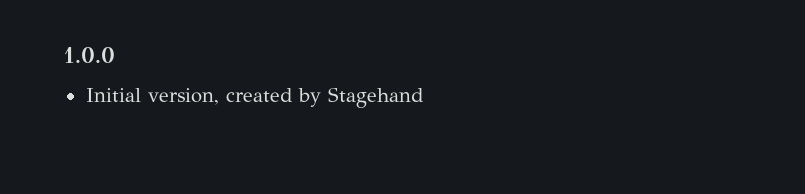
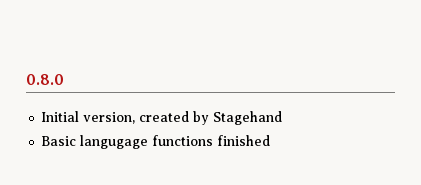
- 1.0.0
+ 0.8.0
+ Basic langugage functions finished

